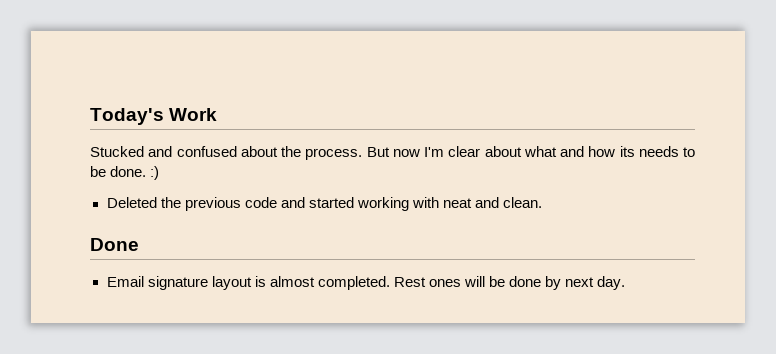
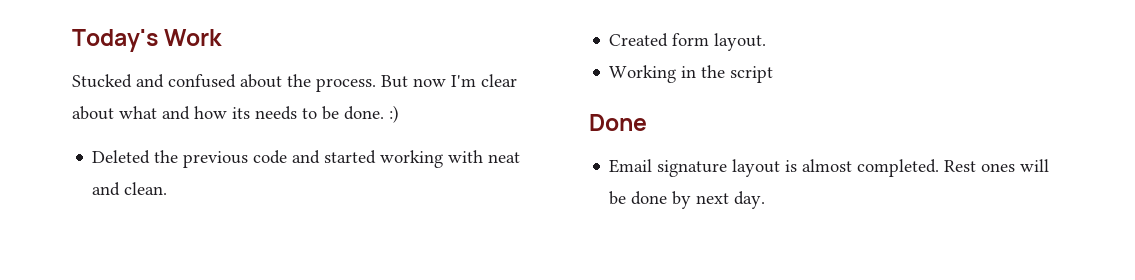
+ Created form layout.
+ Working in the script

